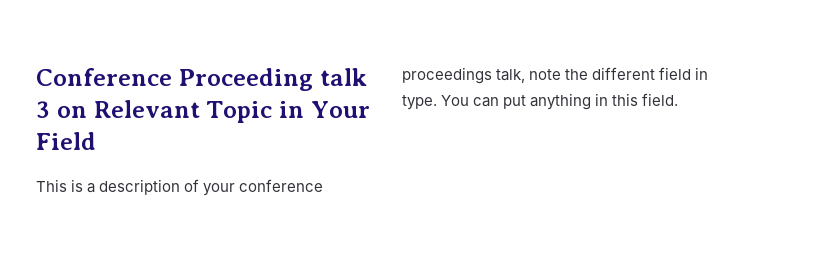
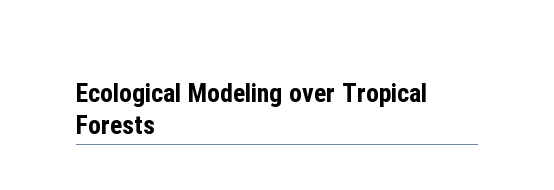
- Conference Proceeding talk 3 on Relevant Topic in Your Field
- This is a description of your conference proceedings talk, note the different field in type. You can put anything in this field.
+ Ecological Modeling over Tropical Forests

